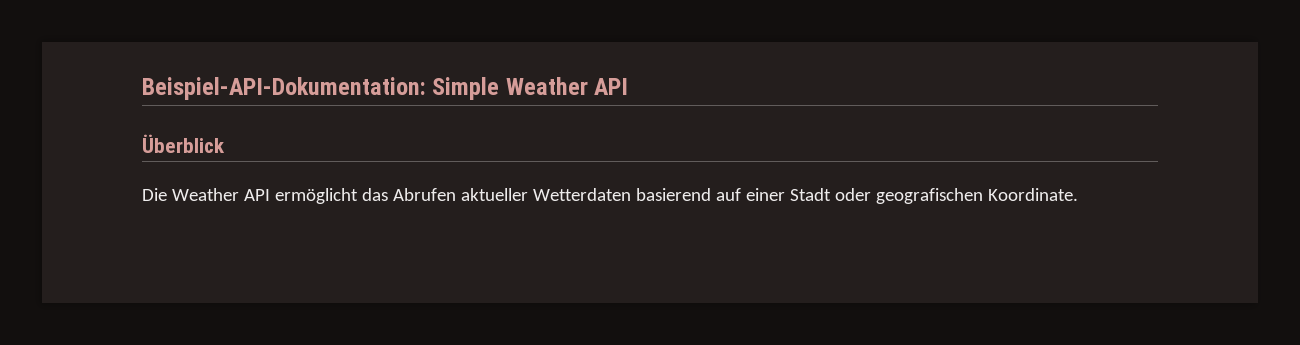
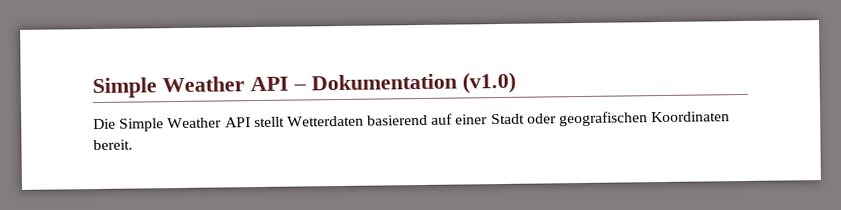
- Beispiel-API-Dokumentation: Simple Weather API
- Überblick
+ Simple Weather API – Dokumentation (v1.0)
- Die Weather API ermöglicht das Abrufen aktueller Wetterdaten basierend auf einer Stadt oder geografischen Koordinate.
+ Die Simple Weather API stellt Wetterdaten basierend auf einer Stadt oder geografischen Koordinaten bereit.

